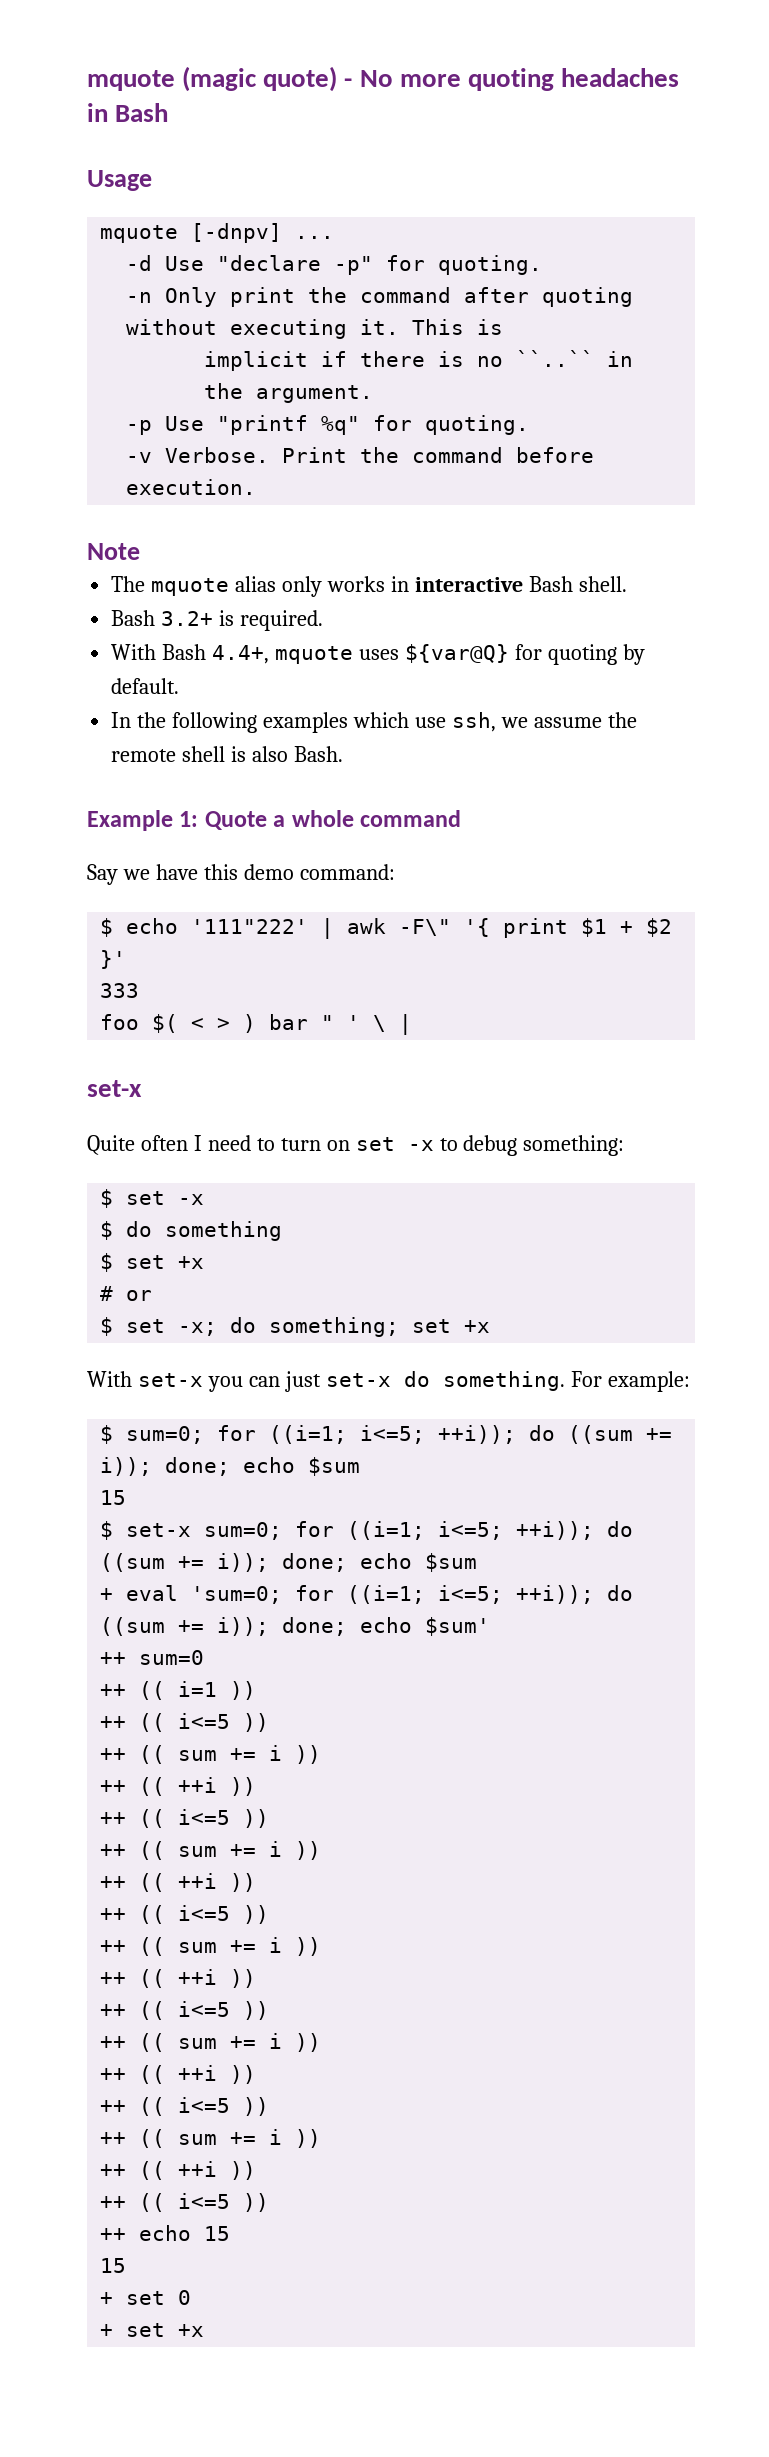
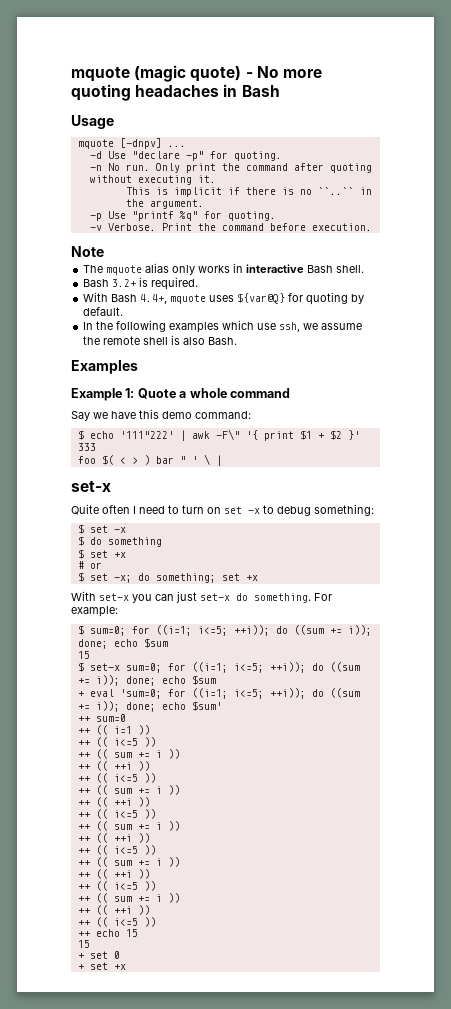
- -n Only print the command after quoting without executing it. This is
- implicit if there is no ``..`` in the argument.
+ -n No run. Only print the command after quoting without executing it.
+ This is implicit if there is no ``..`` in the argument.
+ Examples

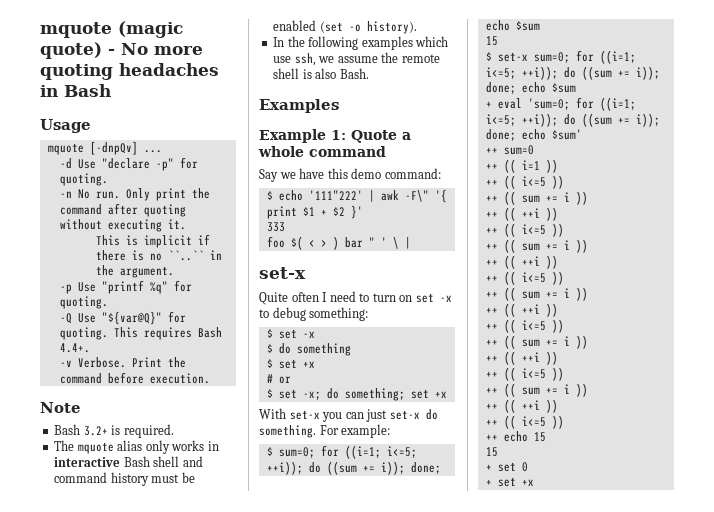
- mquote [-dnpv] ...
+ mquote [-dnpQv] ...
+ -Q Use "${var@Q}" for quoting. This requires Bash 4.4+.
+ Bash 3.2+ is required.
- The mquote alias only works in interactive Bash shell.
- Bash 3.2+ is required.
- With Bash 4.4+, mquote uses ${var@Q} for quoting by default.
+ The mquote alias only works in interactive Bash shell and command history must be enabled (set -o history).

